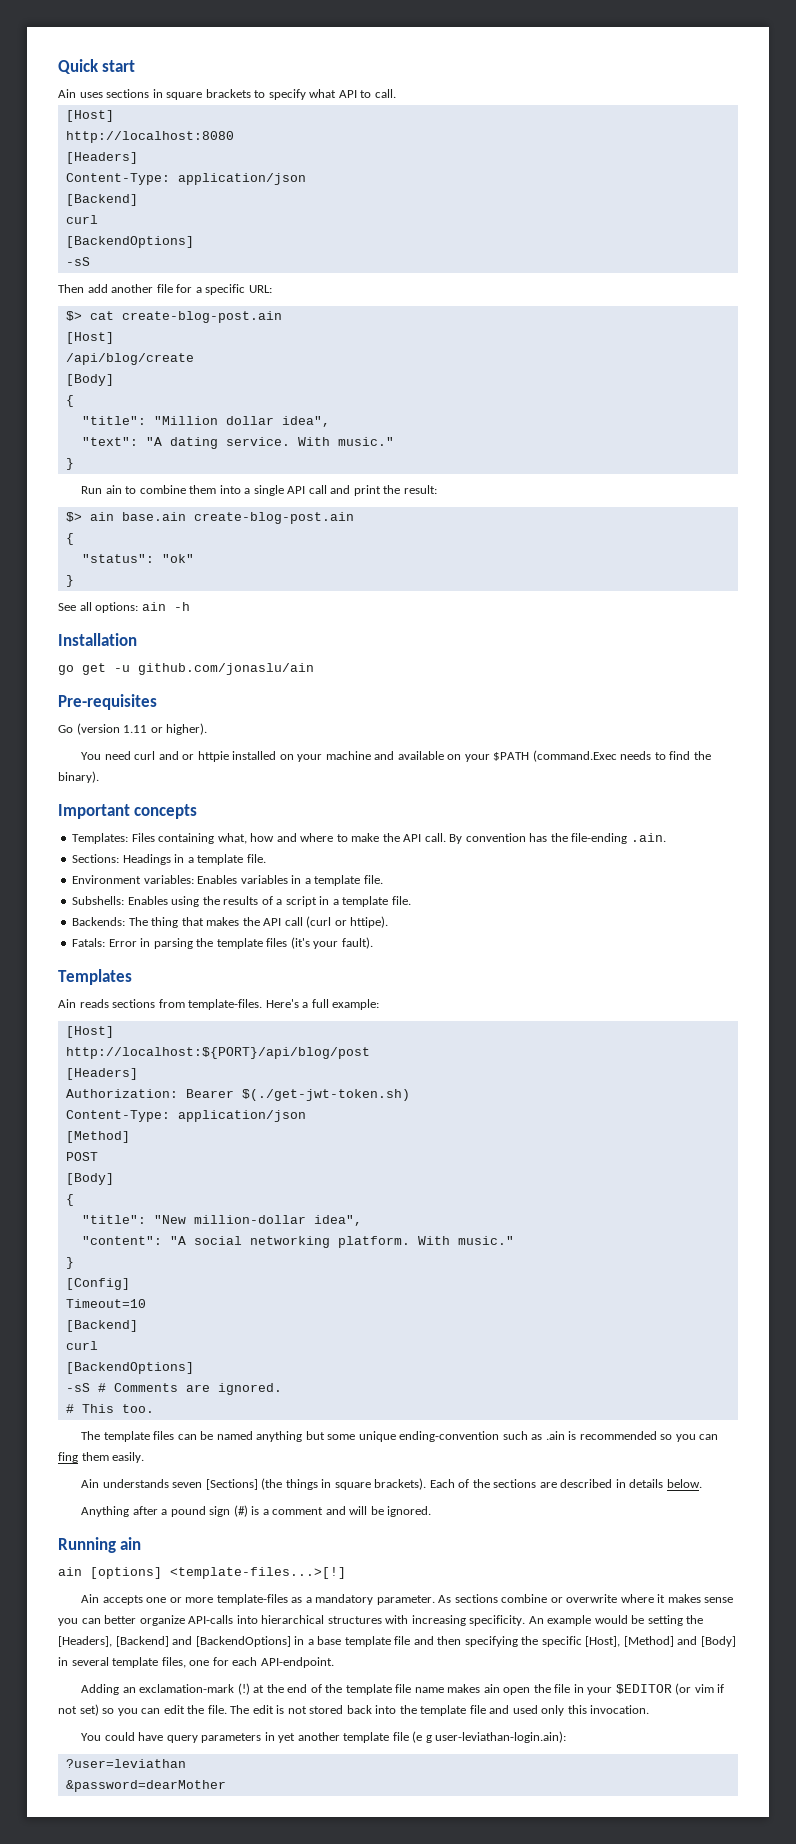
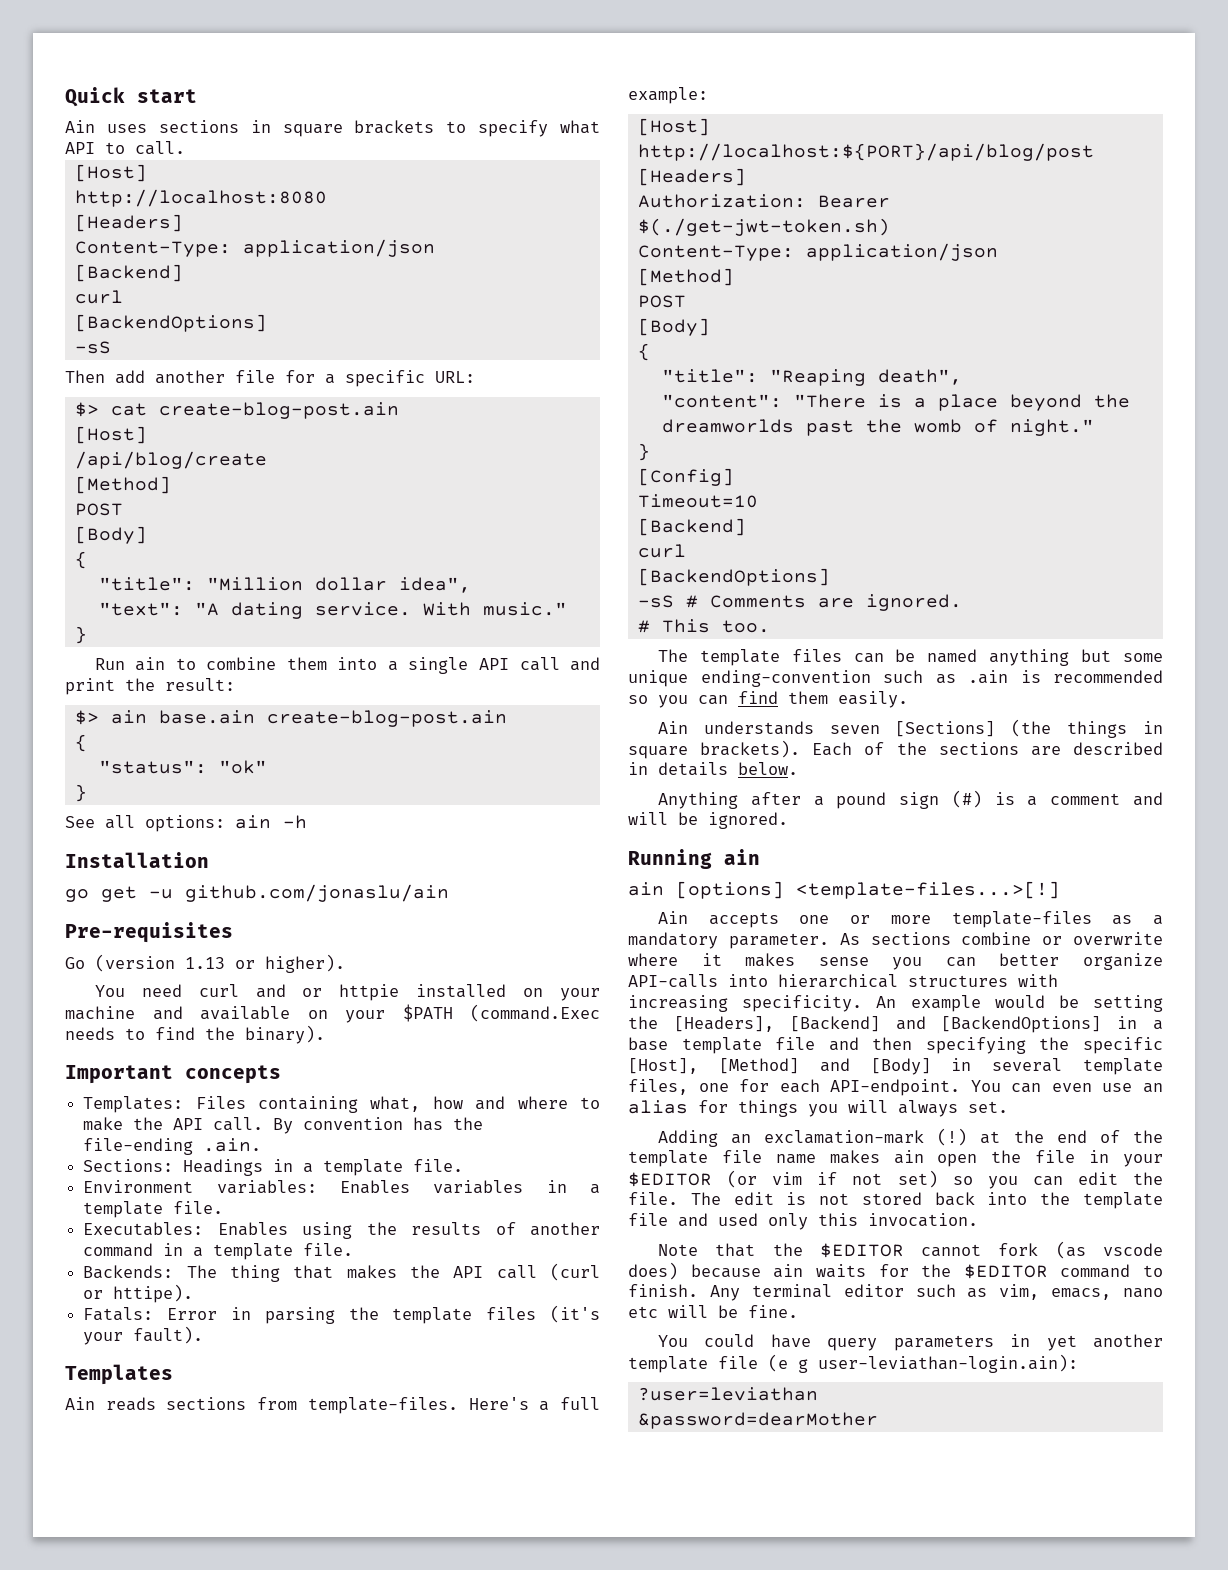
  /api/blog/create
+ [Method]
+ POST
- Go (version 1.11 or higher).
+ Go (version 1.13 or higher).
- Subshells: Enables using the results of a script in a template file.
+ Executables: Enables using the results of another command in a template file.
- "title": "New million-dollar idea",
- "content": "A social networking platform. With music."
+ "title": "Reaping death",
+ "content": "There is a place beyond the dreamworlds past the womb of night."
- The template files can be named anything but some unique ending-convention such as .ain is recommended so you can fing them easily.
+ The template files can be named anything but some unique ending-convention such as .ain is recommended so you can find them easily.
+ You can even use an alias for things you will always set.
+ Note that the $EDITOR cannot fork (as vscode does) because ain waits for the $EDITOR command to finish. Any terminal editor such as vim, emacs, nano etc will be fine.

